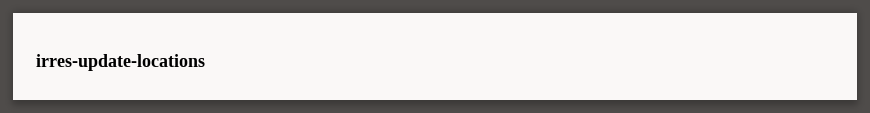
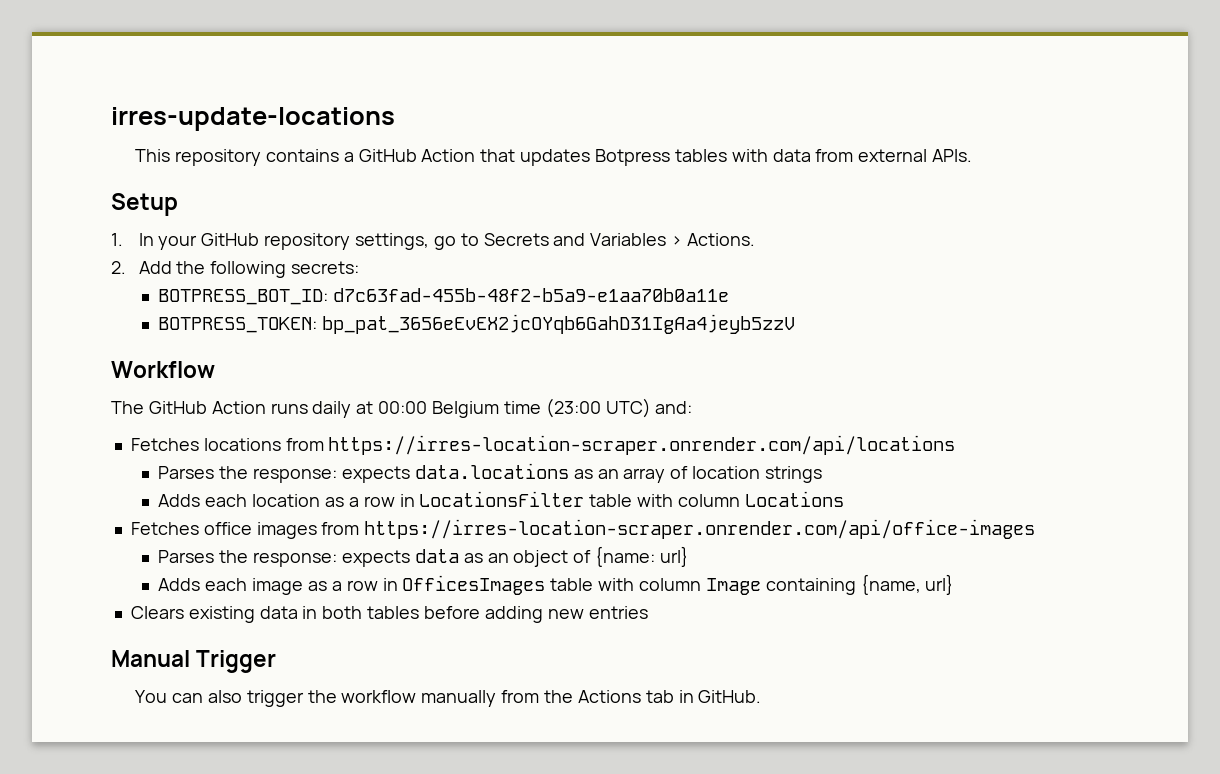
+ This repository contains a GitHub Action that updates Botpress tables with data from external APIs.
+ Setup
+ 1. In your GitHub repository settings, go to Secrets and Variables > Actions.
+ 2. Add the following secrets:
+ BOTPRESS_BOT_ID: d7c63fad-455b-48f2-b5a9-e1aa70b0a11e
+ BOTPRESS_TOKEN: bp_pat_3656eEvEX2jcOYqb6GahD31IgAa4jeyb5zzV
+ Workflow
+ The GitHub Action runs daily at 00:00 Belgium time (23:00 UTC) and:
+ Fetches locations from https://irres-location-scraper.onrender.com/api/locations
+ Parses the response: expects data.locations as an array of location strings
+ Adds each location as a row in LocationsFilter table with column Locations
+ Fetches office images from https://irres-location-scraper.onrender.com/api/office-images
+ Parses the response: expects data as an object of {name: url}
+ Adds each image as a row in OfficesImages table with column Image containing {name, url}
+ Clears existing data in both tables before adding new entries
+ Manual Trigger
+ You can also trigger the workflow manually from the Actions tab in GitHub.

